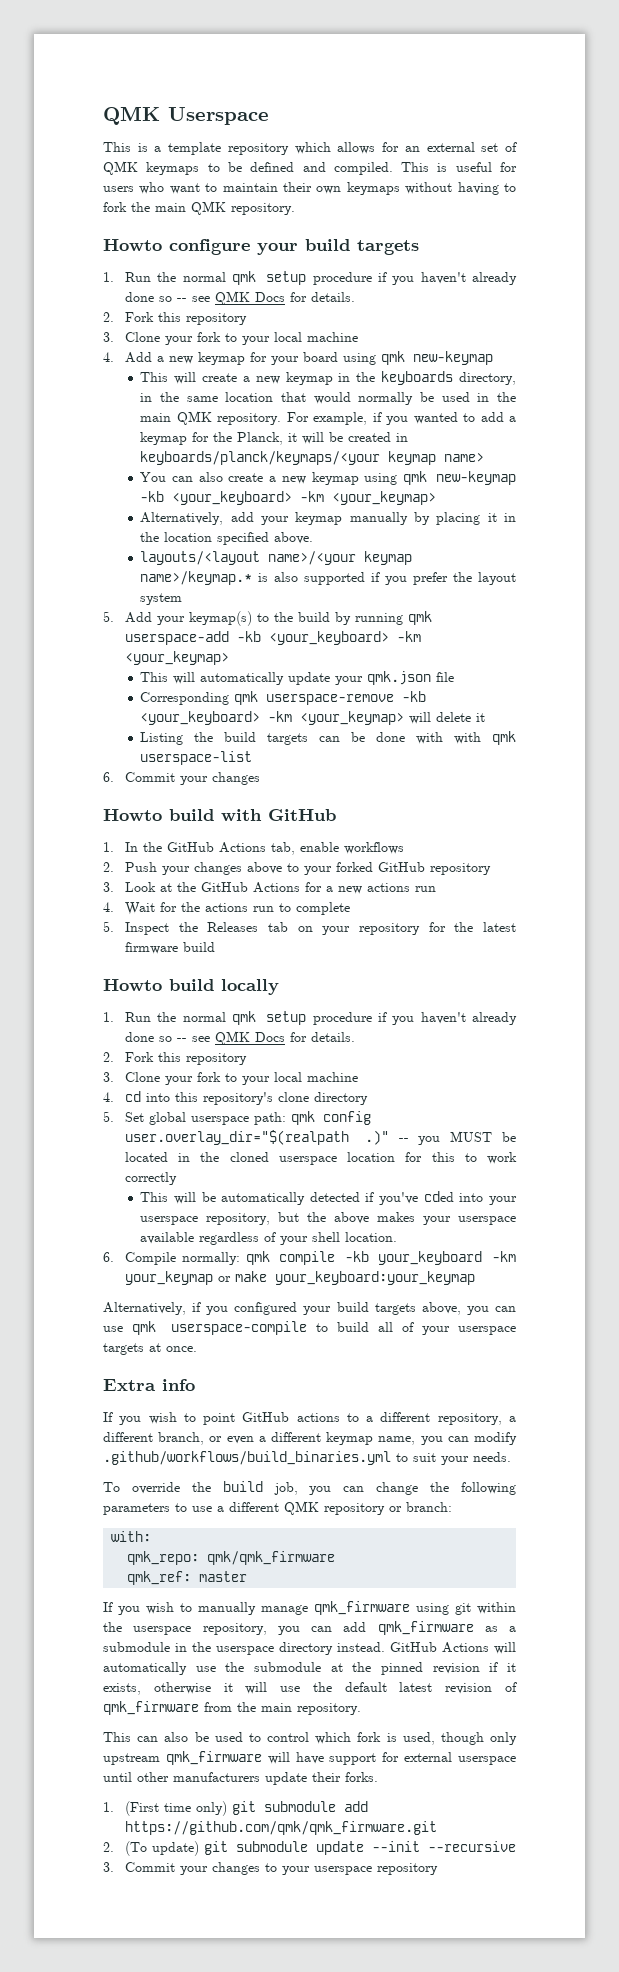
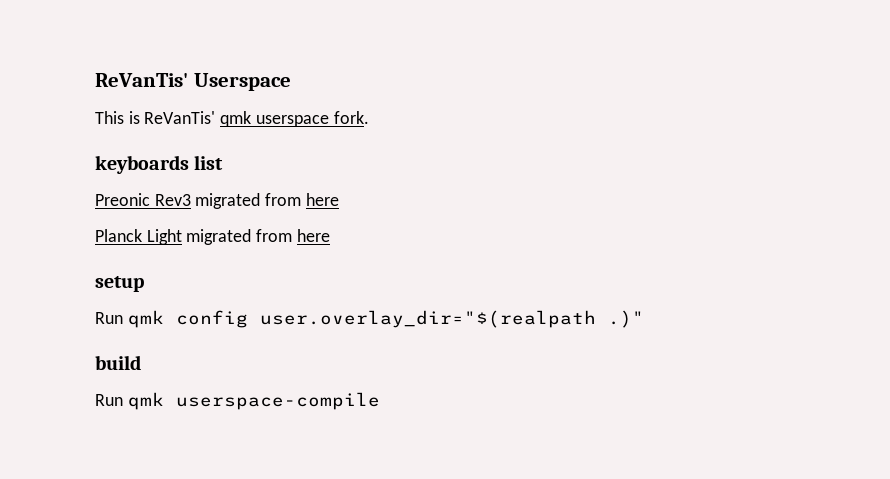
- QMK Userspace
+ ReVanTis' Userspace
- This is a template repository which allows for an external set of QMK keymaps to be defined and compiled. This is useful for users who want to maintain their own keymaps without having to fork the main QMK repository.
- Howto configure your build targets
- 1. Run the normal qmk setup procedure if you haven't already done so -- see QMK Docs for details.
- 2. Fork this repository
- 3. Clone your fork to your local machine
- 4. Add a new keymap for your board using qmk new-keymap
- This will create a new keymap in the keyboards directory, in the same location that would normally be used in the main QMK repository. For example, if you wanted to add a keymap for the Planck, it will be created in keyboards/planck/keymaps/<your keymap name>
- You can also create a new keymap using qmk new-keymap -kb <your_keyboard> -km <your_keymap>
- Alternatively, add your keymap manually by placing it in the location specified above.
- layouts/<layout name>/<your keymap name>/keymap.* is also supported if you prefer the layout system
- 5. Add your keymap(s) to the build by running qmk userspace-add -kb <your_keyboard> -km <your_keymap>
- This will automatically update your qmk.json file
- Corresponding qmk userspace-remove -kb <your_keyboard> -km <your_keymap> will delete it
- Listing the build targets can be done with with qmk userspace-list
- 6. Commit your changes
- Howto build with GitHub
- 1. In the GitHub Actions tab, enable workflows
- 2. Push your changes above to your forked GitHub repository
- 3. Look at the GitHub Actions for a new actions run
- 4. Wait for the actions run to complete
- 5. Inspect the Releases tab on your repository for the latest firmware build
- Howto build locally
- 1. Run the normal qmk setup procedure if you haven't already done so -- see QMK Docs for details.
- 2. Fork this repository
- 3. Clone your fork to your local machine
- 4. cd into this repository's clone directory
- 5. Set global userspace path: qmk config user.overlay_dir="$(realpath .)" -- you MUST be located in the cloned userspace location for this to work correctly
- This will be automatically detected if you've cded into your userspace repository, but the above makes your userspace available regardless of your shell location.
- 6. Compile normally: qmk compile -kb your_keyboard -km your_keymap or make your_keyboard:your_keymap
- Alternatively, if you configured your build targets above, you can use qmk userspace-compile to build all of your userspace targets at once.
- Extra info
- If you wish to point GitHub actions to a different repository, a different branch, or even a different keymap name, you can modify .github/workflows/build_binaries.yml to suit your needs.
- To override the build job, you can change the following parameters to use a different QMK repository or branch:
- with:
- qmk_repo: qmk/qmk_firmware
- qmk_ref: master
- If you wish to manually manage qmk_firmware using git within the userspace repository, you can add qmk_firmware as a submodule in the userspace directory instead. GitHub Actions will automatically use the submodule at the pinned revision if it exists, otherwise it will use the default latest revision of qmk_firmware from the main repository.
- This can also be used to control which fork is used, though only upstream qmk_firmware will have support for external userspace until other manufacturers update their forks.
- 1. (First time only) git submodule add https://github.com/qmk/qmk_firmware.git
- 2. (To update) git submodule update --init --recursive
- 3. Commit your changes to your userspace repository
+ This is ReVanTis' qmk userspace fork.
+ keyboards list
+ Preonic Rev3 migrated from here
+ Planck Light migrated from here
+ setup
+ Run qmk config user.overlay_dir="$(realpath .)"
+ build
+ Run qmk userspace-compile

